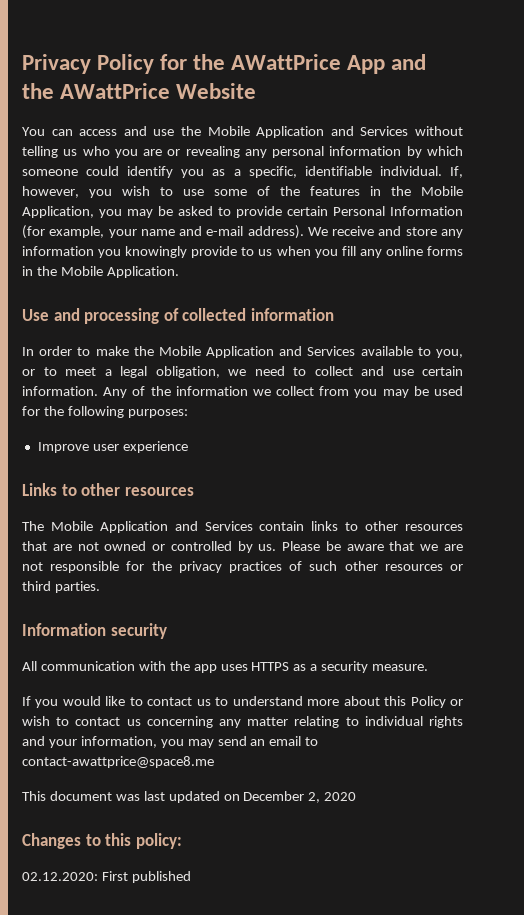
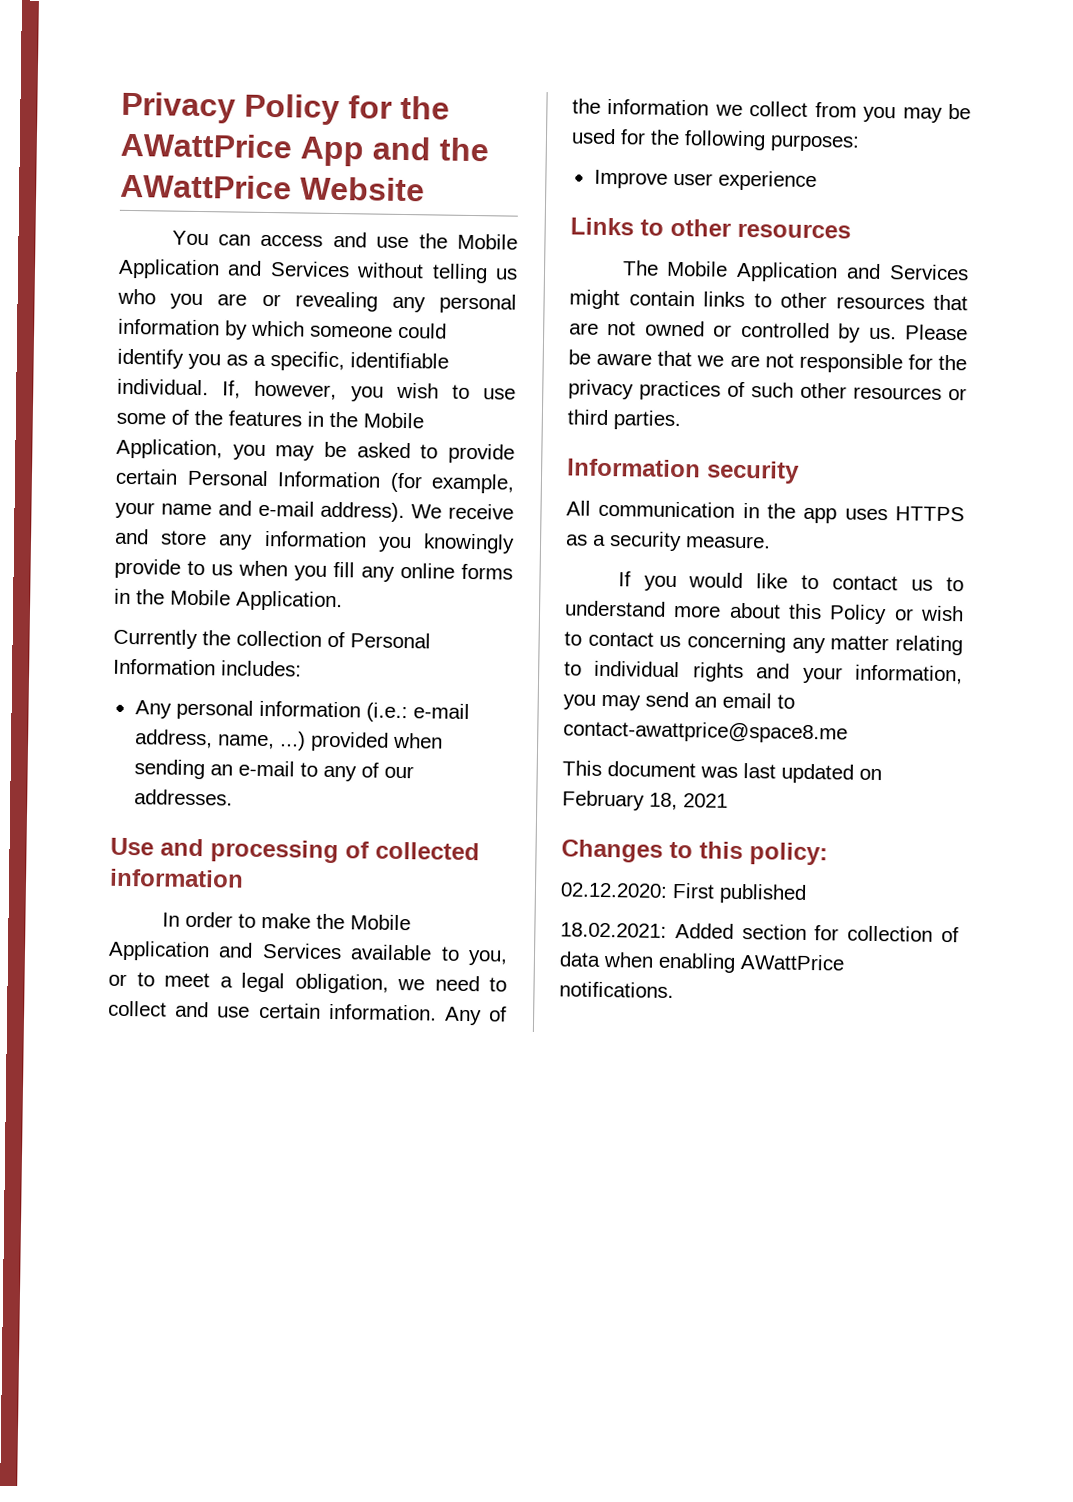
+ Currently the collection of Personal Information includes:
+ Any personal information (i.e.: e-mail address, name, ...) provided when sending an e-mail to any of our addresses.
- The Mobile Application and Services contain links to other resources that are not owned or controlled by us.
+ The Mobile Application and Services might contain links to other resources that are not owned or controlled by us.
- All communication with the app uses HTTPS as a security measure.
+ All communication in the app uses HTTPS as a security measure.
- This document was last updated on December 2, 2020
+ This document was last updated on February 18, 2021
+ 18.02.2021: Added section for collection of data when enabling AWattPrice notifications.

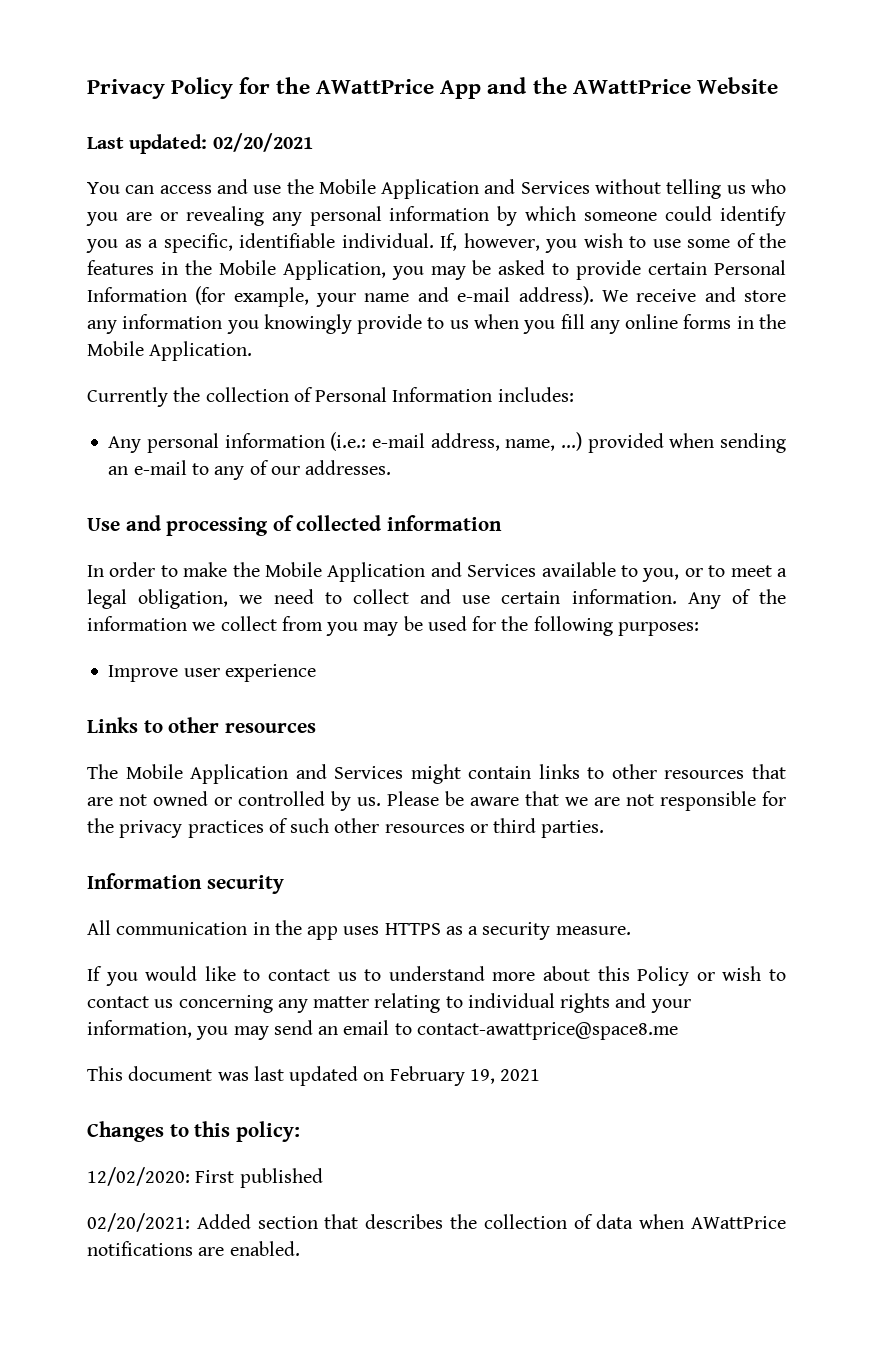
+ Last updated: 02/20/2021
- This document was last updated on February 18, 2021
+ This document was last updated on February 19, 2021
- 02.12.2020: First published
+ 12/02/2020: First published
- 18.02.2021: Added section for collection of data when enabling AWattPrice notifications.
+ 02/20/2021: Added section that describes the collection of data when AWattPrice notifications are enabled.

